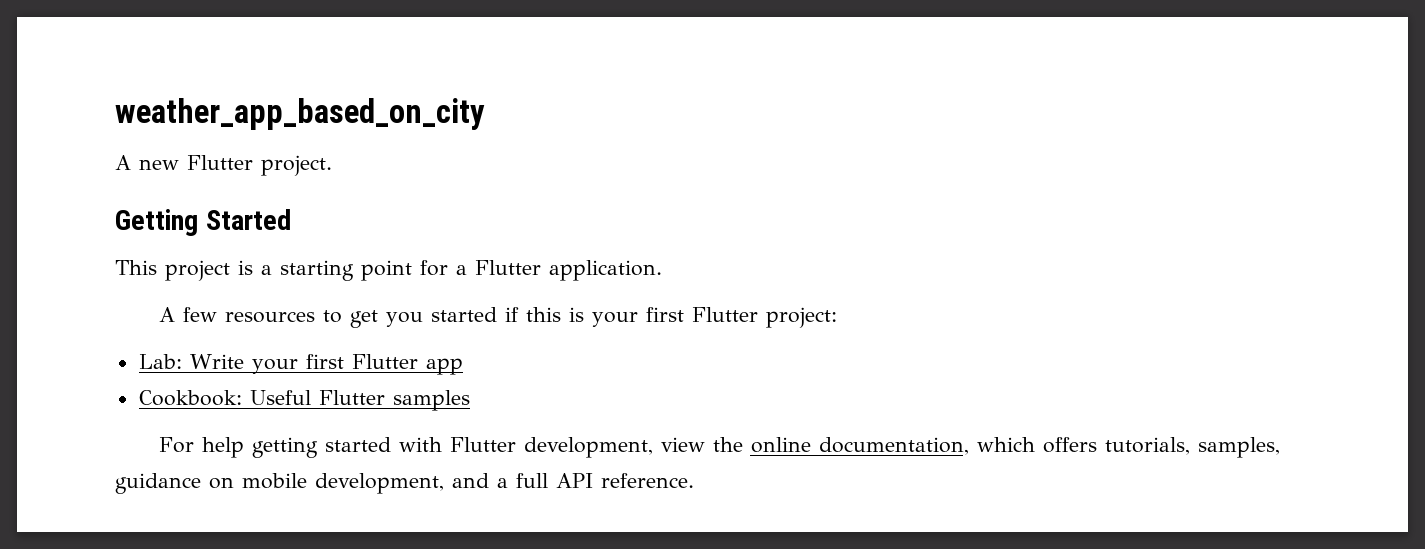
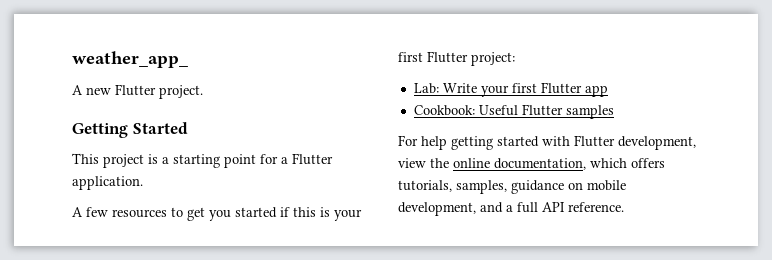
- weather_app_based_on_city
+ weather_app_

